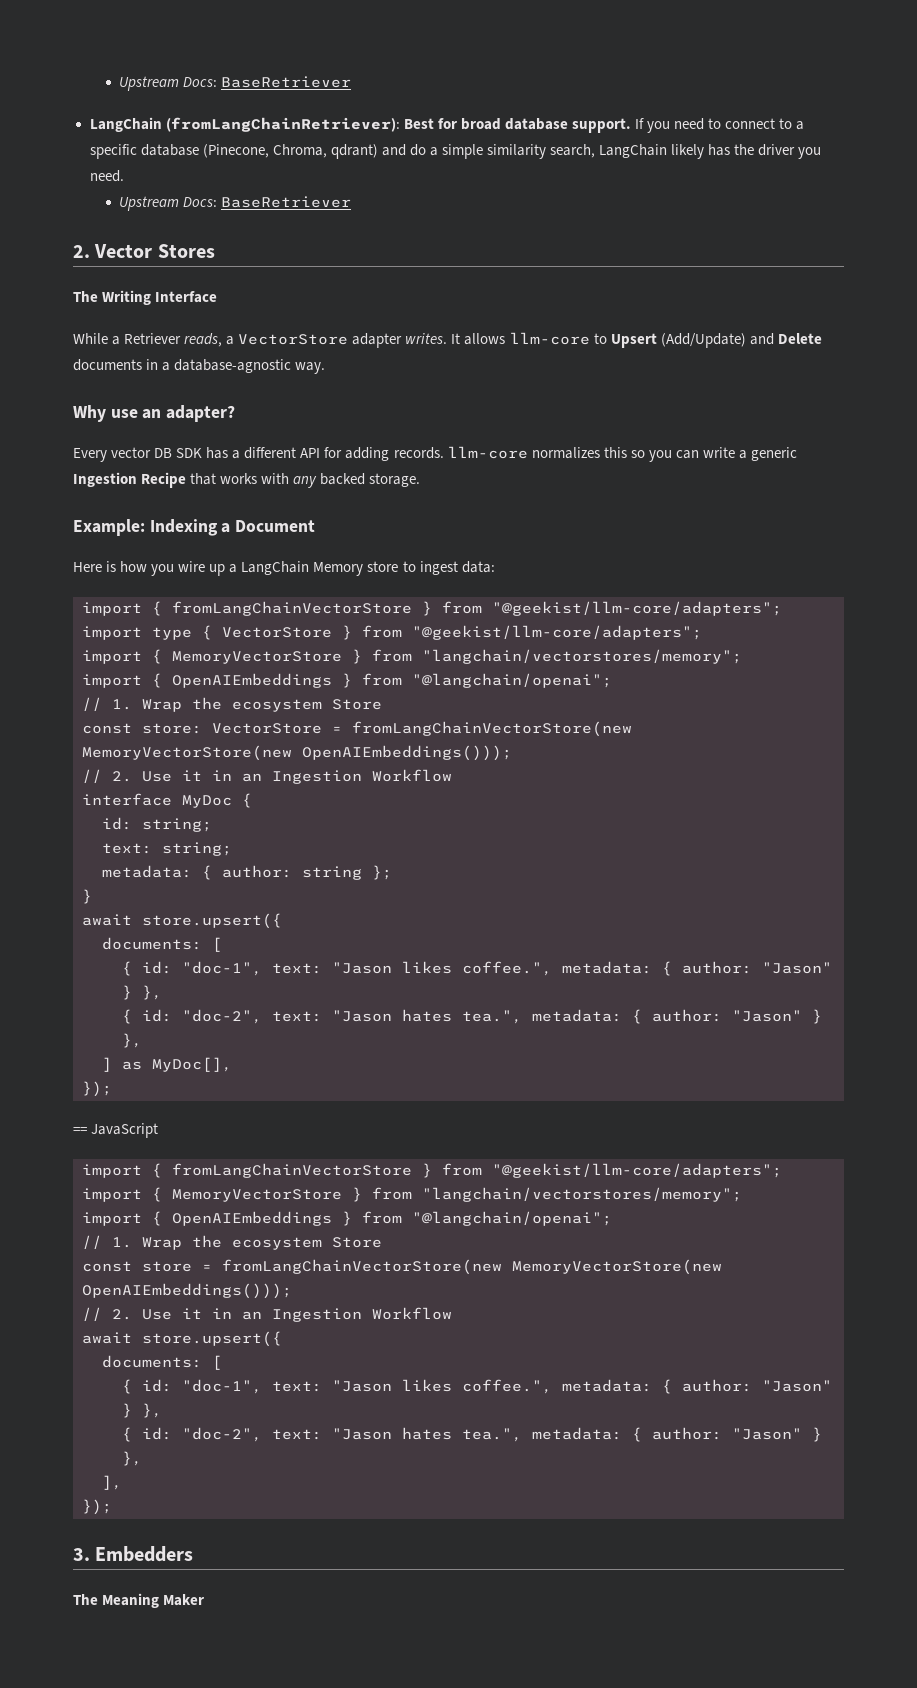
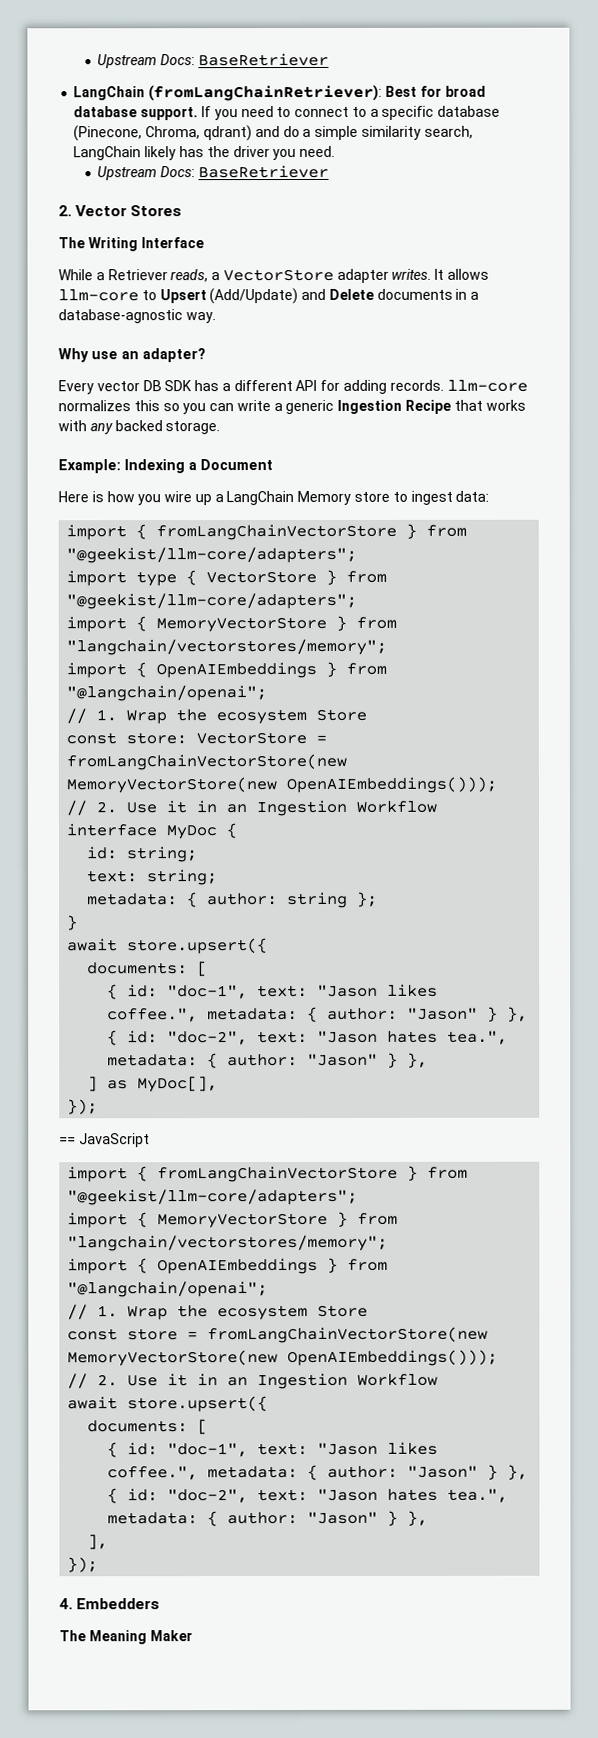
- 3. Embedders
+ 4. Embedders

